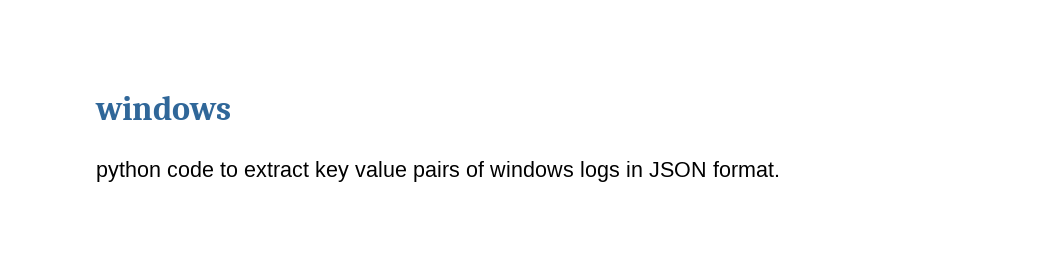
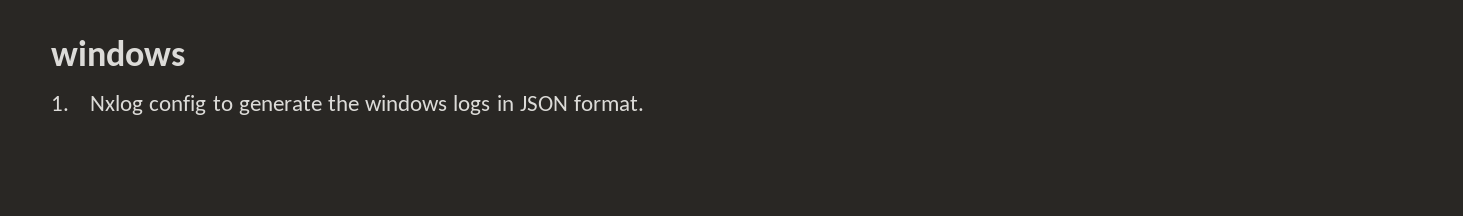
- python code to extract key value pairs of windows logs in JSON format.
+ 1. Nxlog config to generate the windows logs in JSON format.

